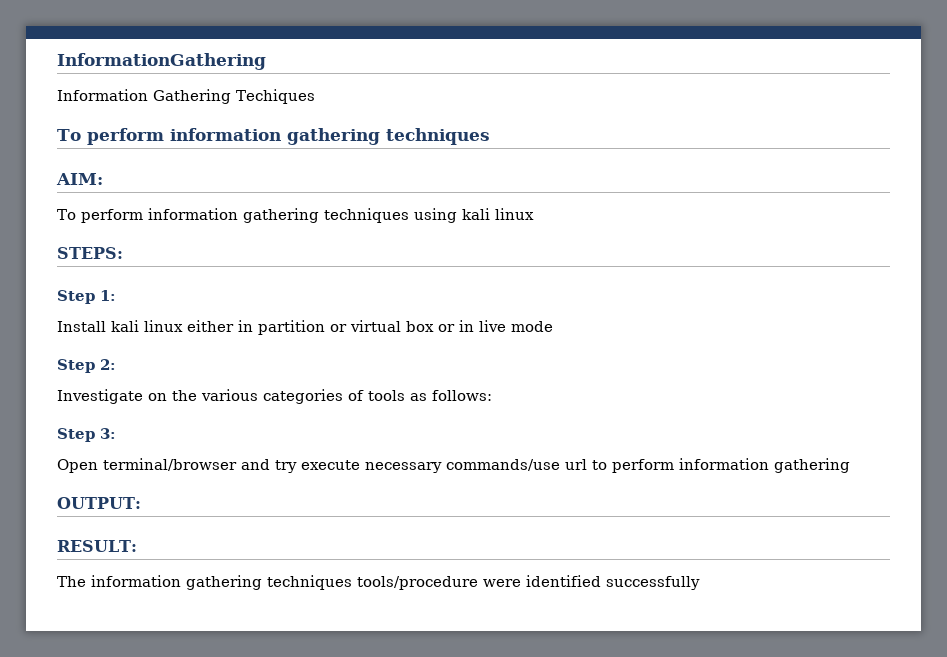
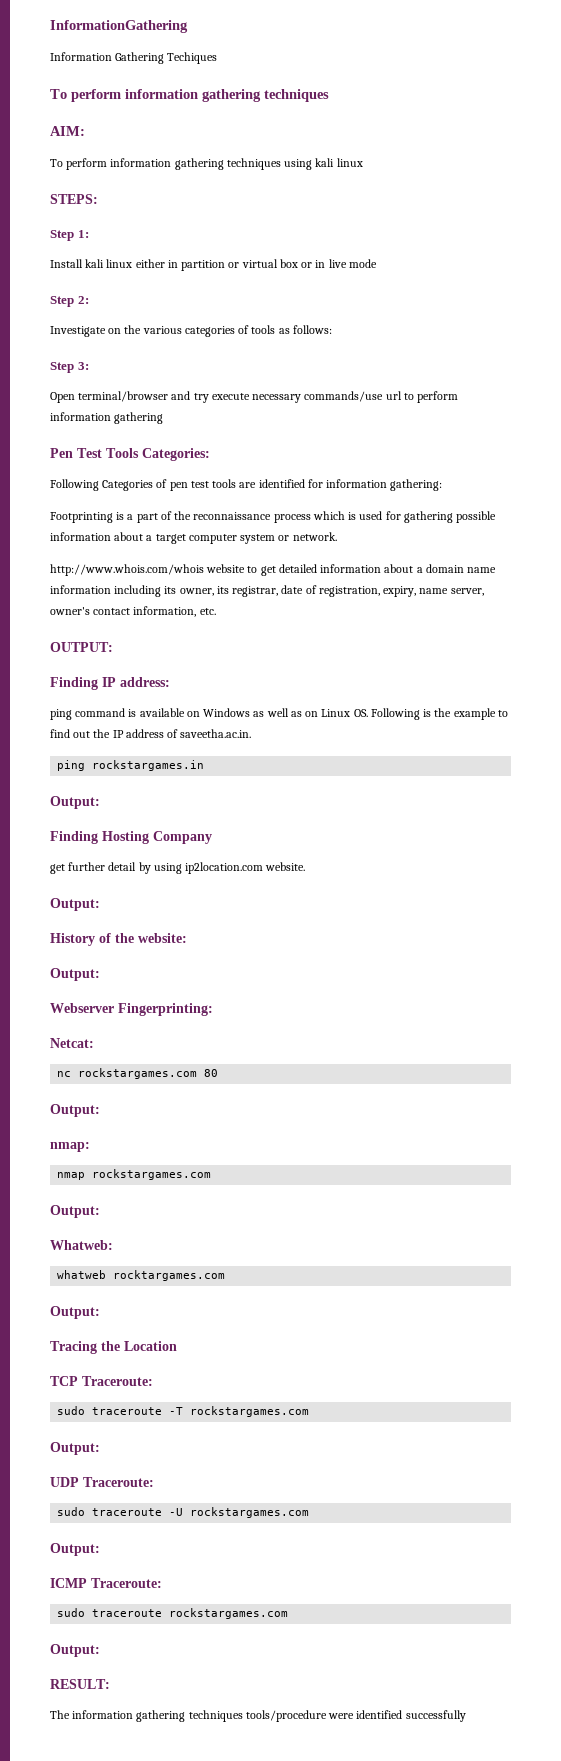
+ Pen Test Tools Categories:
+ Following Categories of pen test tools are identified for information gathering:
+ Footprinting is a part of the reconnaissance process which is used for gathering possible information about a target computer system or network.
+ http://www.whois.com/whois website to get detailed information about a domain name information including its owner, its registrar, date of registration, expiry, name server, owner's contact information, etc.
  OUTPUT:
+ Finding IP address:
+ ping command is available on Windows as well as on Linux OS. Following is the example to find out the IP address of saveetha.ac.in.
+ ping rockstargames.in
+ Output:
+ Finding Hosting Company
+ get further detail by using ip2location.com website.
+ Output:
+ History of the website:
+ Output:
+ Webserver Fingerprinting:
+ Netcat:
+ nc rockstargames.com 80
+ Output:
+ nmap:
+ nmap rockstargames.com
+ Output:
+ Whatweb:
+ whatweb rocktargames.com
+ Output:
+ Tracing the Location
+ TCP Traceroute:
+ sudo traceroute -T rockstargames.com
+ Output:
+ UDP Traceroute:
+ sudo traceroute -U rockstargames.com
+ Output:
+ ICMP Traceroute:
+ sudo traceroute rockstargames.com
+ Output:

